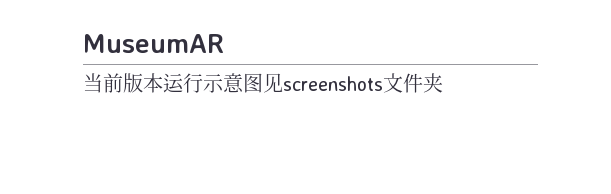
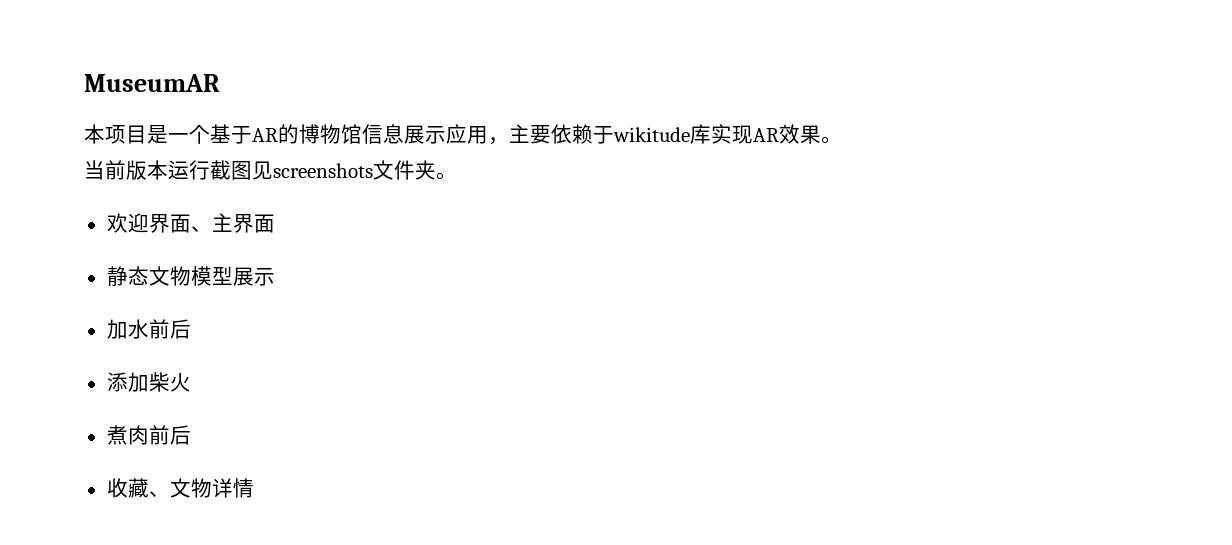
+ 本项目是一个基于AR的博物馆信息展示应用，主要依赖于wikitude库实现AR效果。
- 当前版本运行示意图见screenshots文件夹
+ 当前版本运行截图见screenshots文件夹。
+ 欢迎界面、主界面
+ 静态文物模型展示
+ 加水前后
+ 添加柴火
+ 煮肉前后
+ 收藏、文物详情

